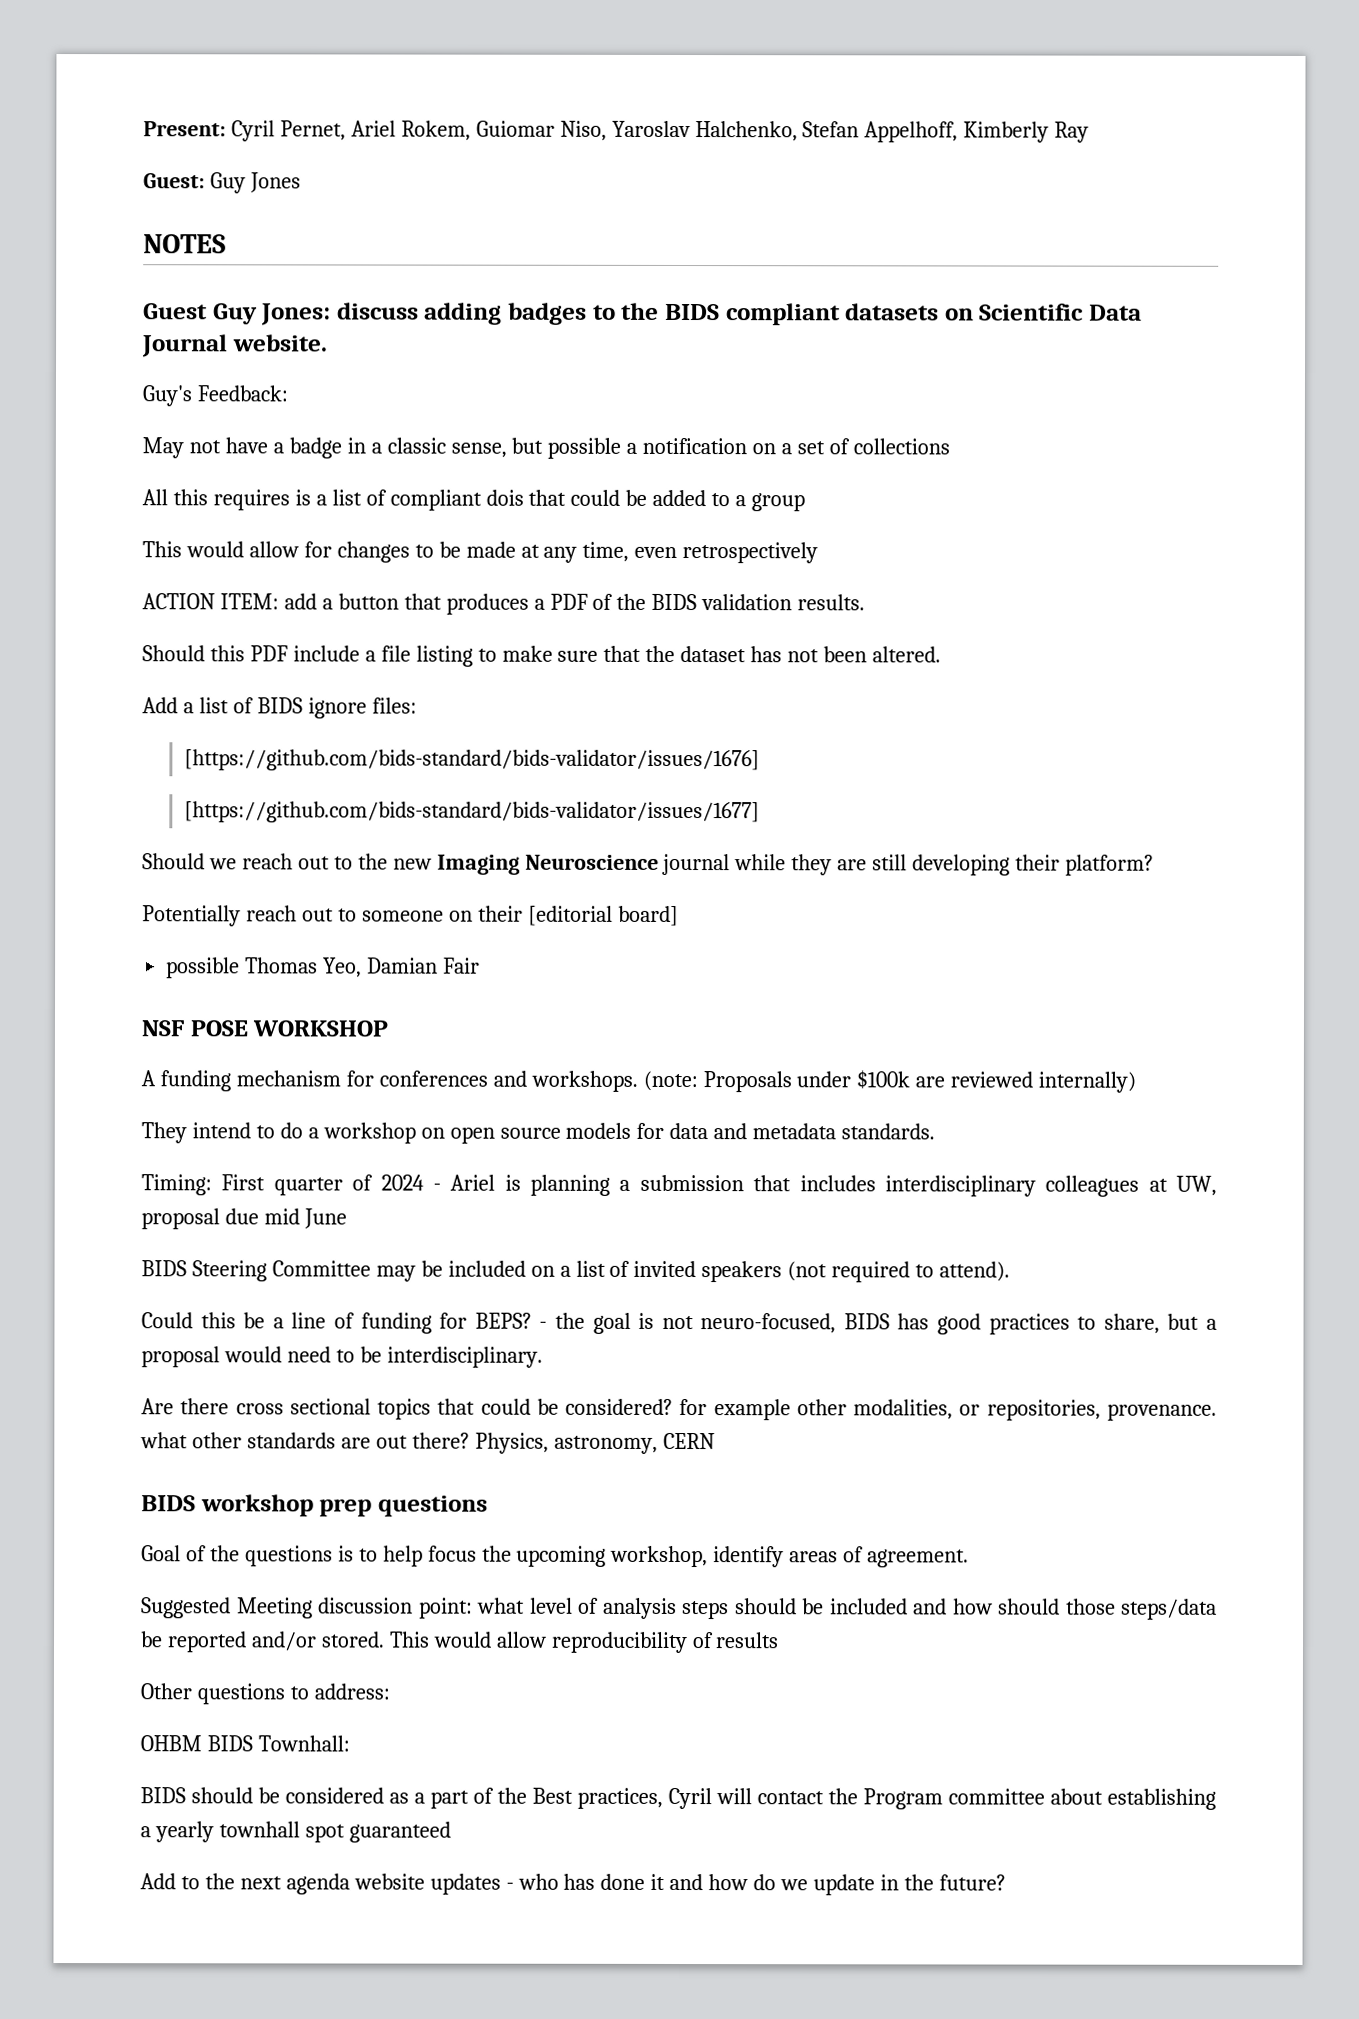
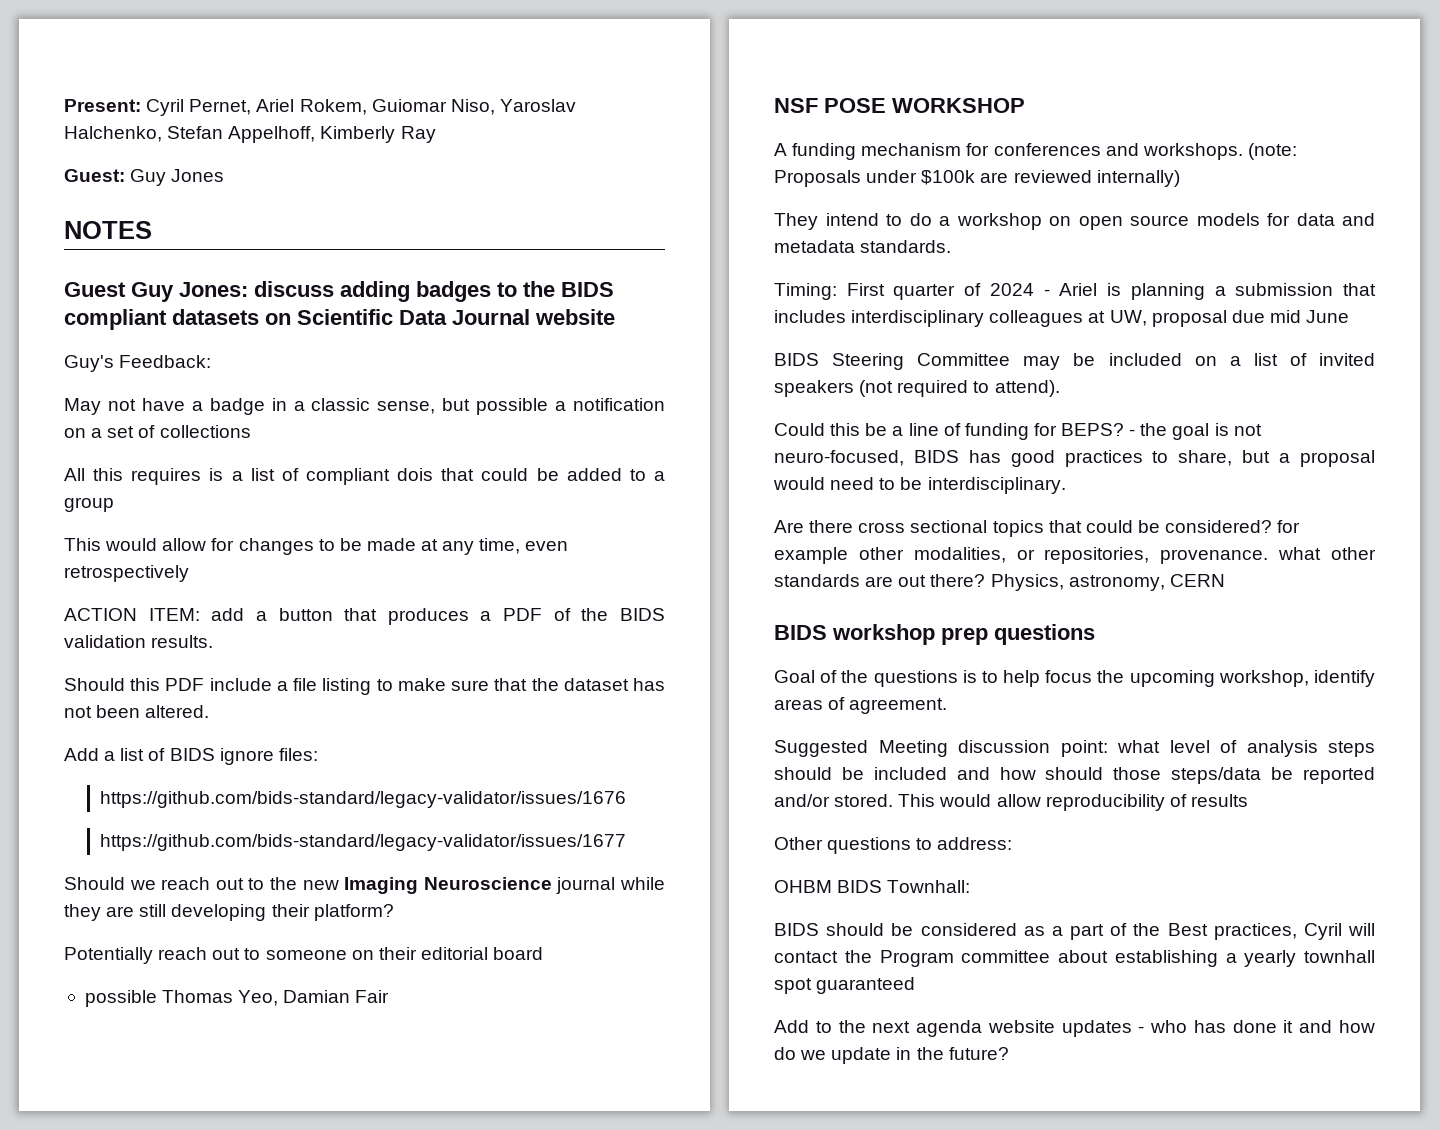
- Guest Guy Jones: discuss adding badges to the BIDS compliant datasets on Scientific Data Journal website.
+ Guest Guy Jones: discuss adding badges to the BIDS compliant datasets on Scientific Data Journal website
- [https://github.com/bids-standard/bids-validator/issues/1676]
- [https://github.com/bids-standard/bids-validator/issues/1677]
+ https://github.com/bids-standard/legacy-validator/issues/1676
+ https://github.com/bids-standard/legacy-validator/issues/1677
- Potentially reach out to someone on their [editorial board]
+ Potentially reach out to someone on their editorial board

